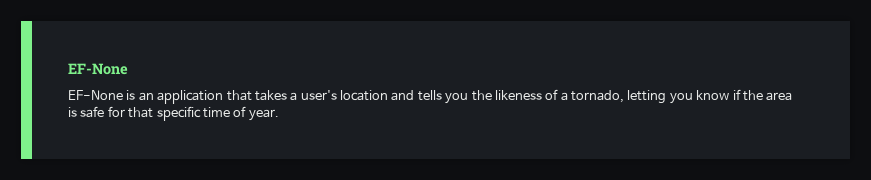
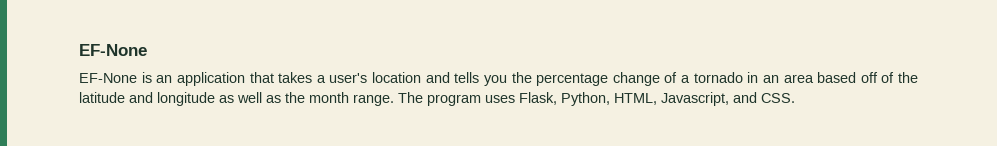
- EF-None is an application that takes a user's location and tells you the likeness of a tornado, letting you know if the area is safe for that specific time of year.
+ EF-None is an application that takes a user's location and tells you the percentage change of a tornado in an area based off of the latitude and longitude as well as the month range. The program uses Flask, Python, HTML, Javascript, and CSS.

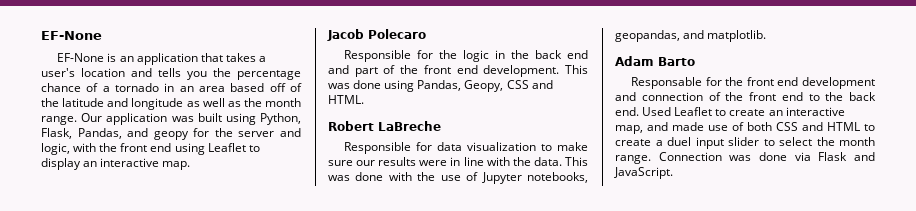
- EF-None is an application that takes a user's location and tells you the percentage change of a tornado in an area based off of the latitude and longitude as well as the month range.
+ EF-None is an application that takes a user's location and tells you the percentage chance of a tornado in an area based off of the latitude and longitude as well as the month range.
- The program uses Flask, Python, HTML, Javascript, and CSS.
+ Our application was built using Python, Flask, Pandas, and geopy for the server and logic, with the front end using Leaflet to display an interactive map.
+ Jacob Polecaro
+ Responsible for the logic in the back end and part of the front end development. This was done using Pandas, Geopy, CSS and HTML.
+ Robert LaBreche
+ Responsible for data visualization to make sure our results were in line with the data. This was done with the use of Jupyter notebooks, geopandas, and matplotlib.
+ Adam Barto
+ Responsable for the front end development and connection of the front end to the back end. Used Leaflet to create an interactive map, and made use of both CSS and HTML to create a duel input slider to select the month range. Connection was done via Flask and JavaScript.

